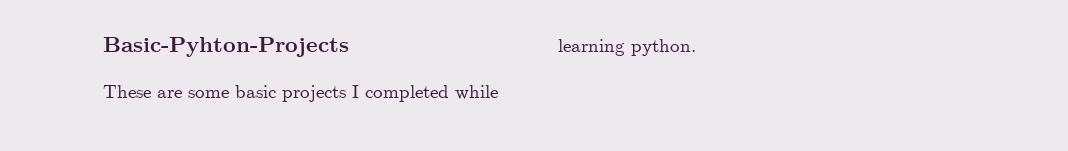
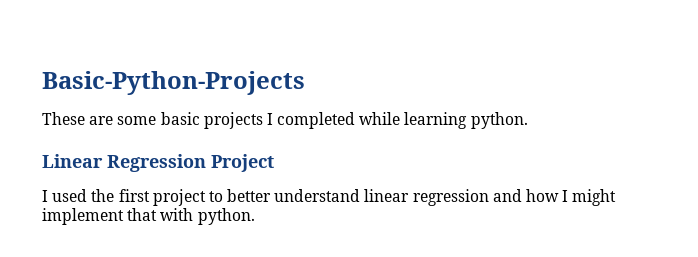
- Basic-Pyhton-Projects
+ Basic-Python-Projects
+ Linear Regression Project
+ I used the first project to better understand linear regression and how I might implement that with python.

